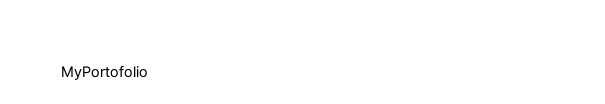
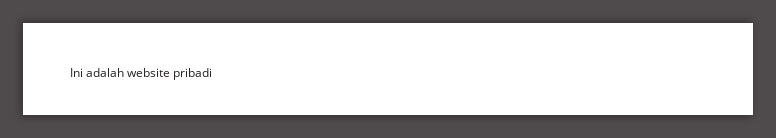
- MyPortofolio
+ Ini adalah website pribadi

